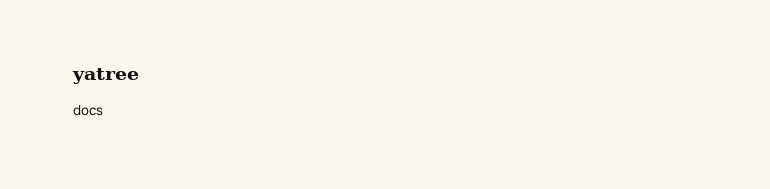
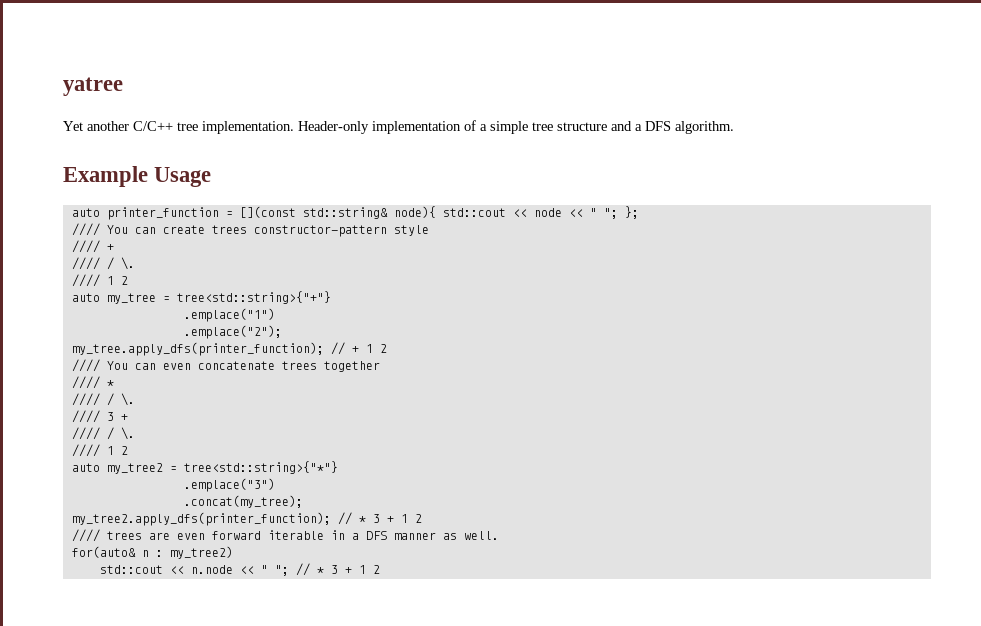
- docs
+ Yet another C/C++ tree implementation. Header-only implementation of a simple tree structure and a DFS algorithm.
+ Example Usage
+ auto printer_function = [](const std::string& node){ std::cout << node << " "; };
+ //// You can create trees constructor-pattern style
+ //// +
+ //// / \.
+ //// 1 2
+ auto my_tree = tree<std::string>{"+"}
+ .emplace("1")
+ .emplace("2");
+ my_tree.apply_dfs(printer_function); // + 1 2
+ //// You can even concatenate trees together
+ //// *
+ //// / \.
+ //// 3 +
+ //// / \.
+ //// 1 2
+ auto my_tree2 = tree<std::string>{"*"}
+ .emplace("3")
+ .concat(my_tree);
+ my_tree2.apply_dfs(printer_function); // * 3 + 1 2
+ //// trees are even forward iterable in a DFS manner as well.
+ for(auto& n : my_tree2)
+ std::cout << n.node << " "; // * 3 + 1 2

